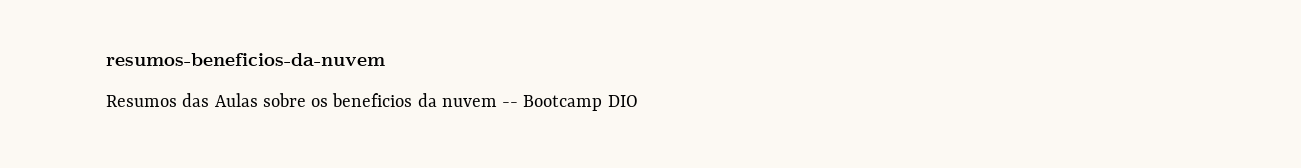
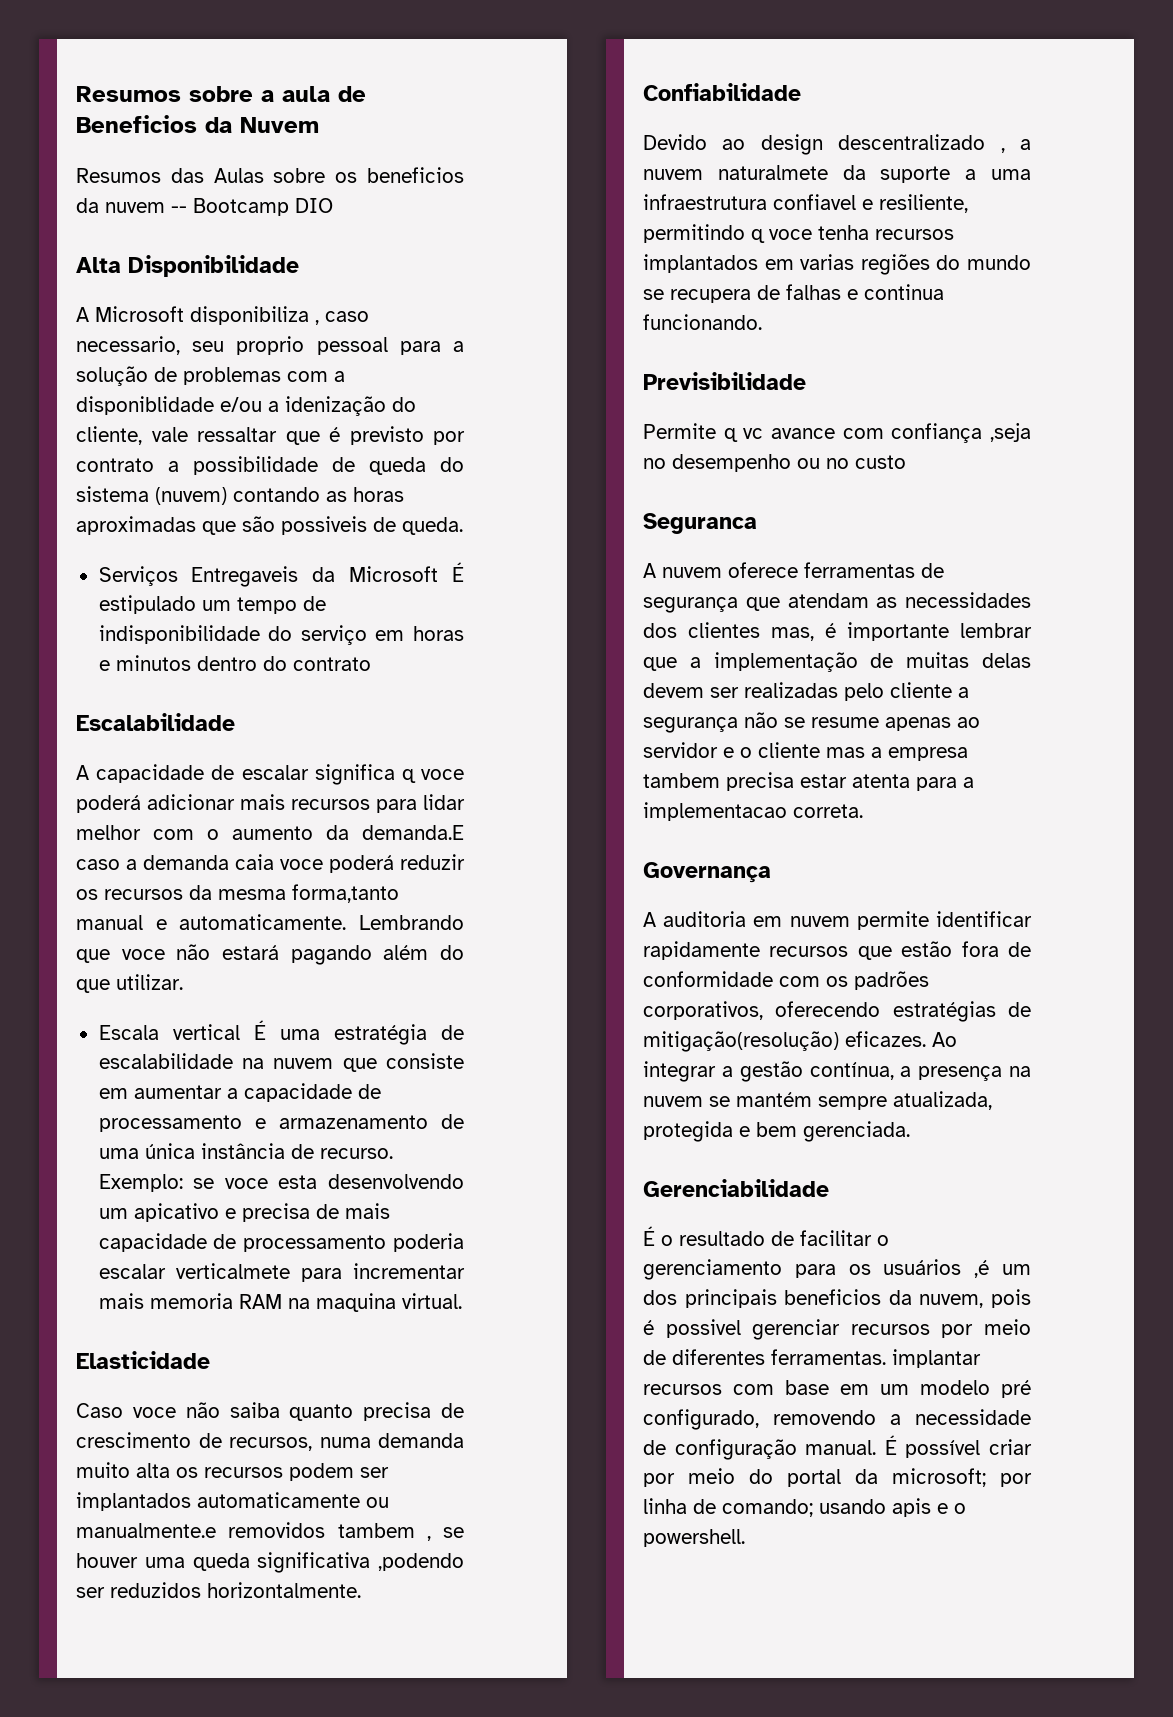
- resumos-beneficios-da-nuvem
+ Resumos sobre a aula de Beneficios da Nuvem
+ Alta Disponibilidade
+ A Microsoft disponibiliza , caso necessario, seu proprio pessoal para a solução de problemas com a disponiblidade e/ou a idenização do cliente, vale ressaltar que é previsto por contrato a possibilidade de queda do sistema (nuvem) contando as horas aproximadas que são possiveis de queda.
+ Serviços Entregaveis da Microsoft É estipulado um tempo de indisponibilidade do serviço em horas e minutos dentro do contrato
+ Escalabilidade
+ A capacidade de escalar significa q voce poderá adicionar mais recursos para lidar melhor com o aumento da demanda.E caso a demanda caia voce poderá reduzir os recursos da mesma forma,tanto manual e automaticamente. Lembrando que voce não estará pagando além do que utilizar.
+ Escala vertical É uma estratégia de escalabilidade na nuvem que consiste em aumentar a capacidade de processamento e armazenamento de uma única instância de recurso. Exemplo: se voce esta desenvolvendo um apicativo e precisa de mais capacidade de processamento poderia escalar verticalmete para incrementar mais memoria RAM na maquina virtual.
+ Elasticidade
+ Caso voce não saiba quanto precisa de crescimento de recursos, numa demanda muito alta os recursos podem ser implantados automaticamente ou manualmente.e removidos tambem , se houver uma queda significativa ,podendo ser reduzidos horizontalmente.
+ Confiabilidade
+ Devido ao design descentralizado , a nuvem naturalmete da suporte a uma infraestrutura confiavel e resiliente, permitindo q voce tenha recursos implantados em varias regiões do mundo se recupera de falhas e continua funcionando.
+ Previsibilidade
+ Permite q vc avance com confiança ,seja no desempenho ou no custo
+ Seguranca
+ A nuvem oferece ferramentas de segurança que atendam as necessidades dos clientes mas, é importante lembrar que a implementação de muitas delas devem ser realizadas pelo cliente a segurança não se resume apenas ao servidor e o cliente mas a empresa tambem precisa estar atenta para a implementacao correta.
+ Governança
+ A auditoria em nuvem permite identificar rapidamente recursos que estão fora de conformidade com os padrões corporativos, oferecendo estratégias de mitigação(resolução) eficazes. Ao integrar a gestão contínua, a presença na nuvem se mantém sempre atualizada, protegida e bem gerenciada.
+ Gerenciabilidade
+ É o resultado de facilitar o gerenciamento para os usuários ,é um dos principais beneficios da nuvem, pois é possivel gerenciar recursos por meio de diferentes ferramentas. implantar recursos com base em um modelo pré configurado, removendo a necessidade de configuração manual. É possível criar por meio do portal da microsoft; por linha de comando; usando apis e o powershell.

